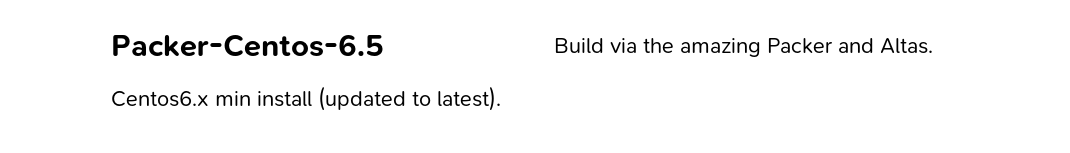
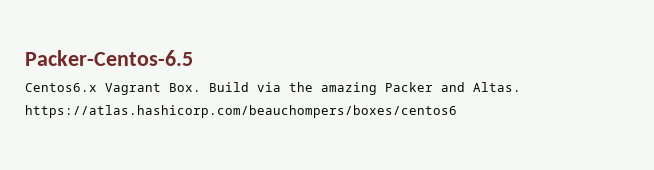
- Centos6.x min install (updated to latest). Build via the amazing Packer and Altas.
+ Centos6.x Vagrant Box. Build via the amazing Packer and Altas.
+ https://atlas.hashicorp.com/beauchompers/boxes/centos6

